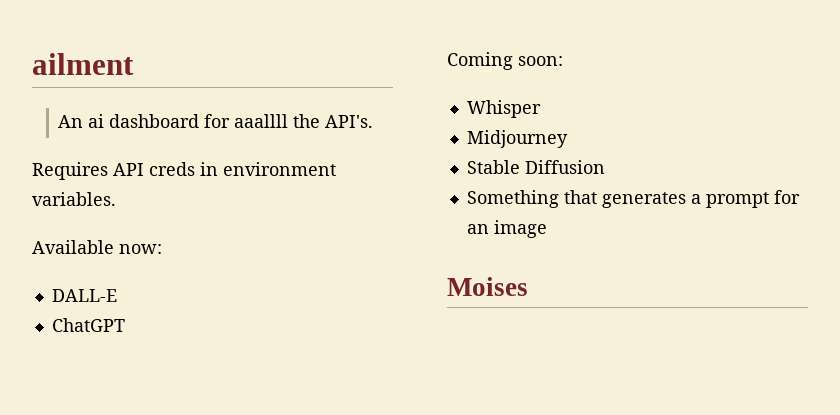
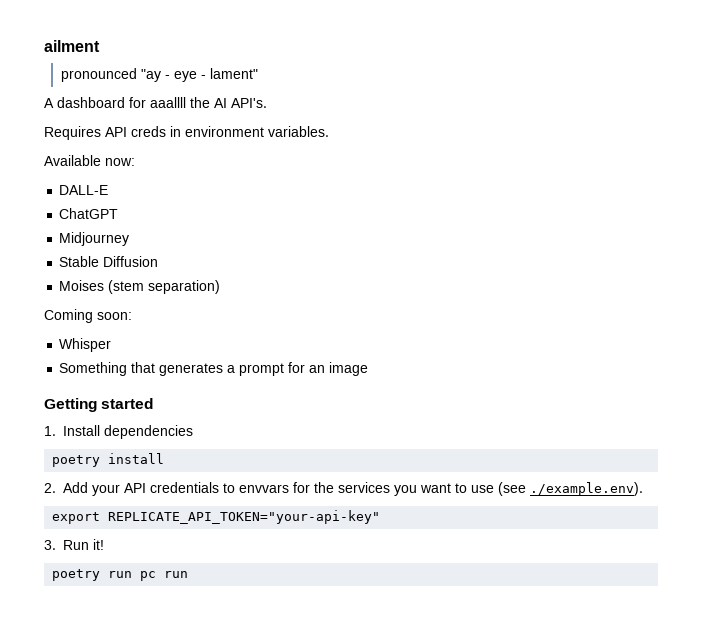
- An ai dashboard for aaallll the API's.
+ pronounced "ay - eye - lament"
+ A dashboard for aaallll the AI API's.
+ Midjourney
+ Stable Diffusion
+ Moises (stem separation)
- Midjourney
- Stable Diffusion
- Moises
+ Getting started
+ 1. Install dependencies
+ poetry install
+ 2. Add your API credentials to envvars for the services you want to use (see ./example.env).
+ export REPLICATE_API_TOKEN="your-api-key"
+ 3. Run it!
+ poetry run pc run

